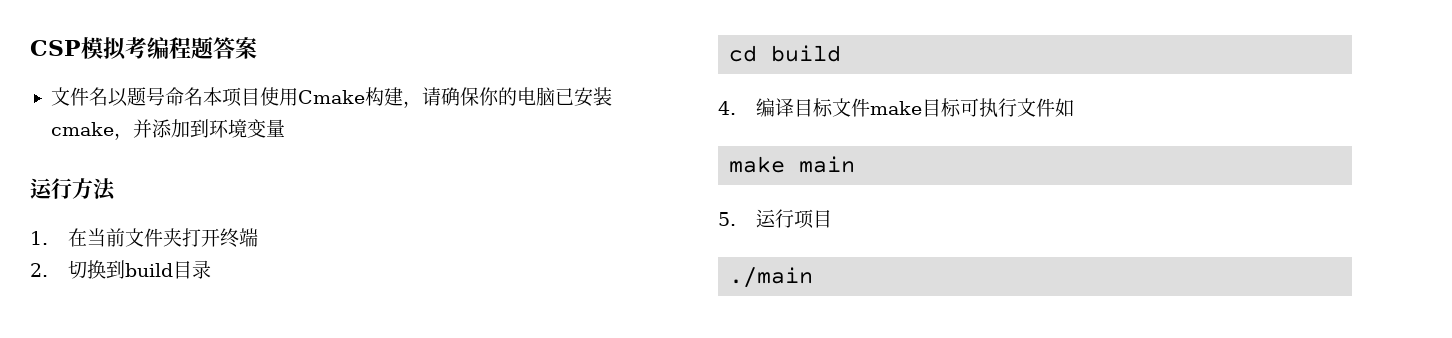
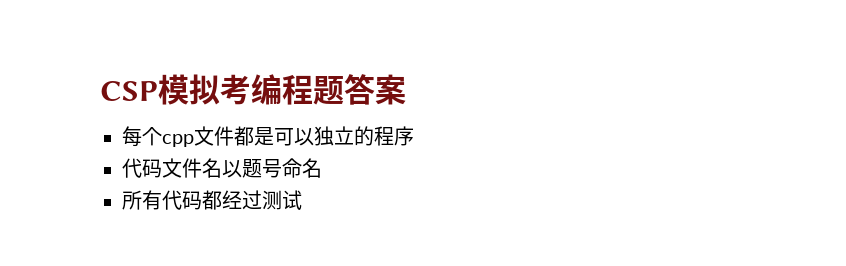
- 文件名以题号命名本项目使用Cmake构建，请确保你的电脑已安装cmake，并添加到环境变量
- 运行方法
- 1.在当前文件夹打开终端
- 2.切换到build目录
- cd build
- 4.编译目标文件make目标可执行文件如
- make main
- 5.运行项目
- ./main
+ 每个cpp文件都是可以独立的程序
+ 代码文件名以题号命名
+ 所有代码都经过测试

